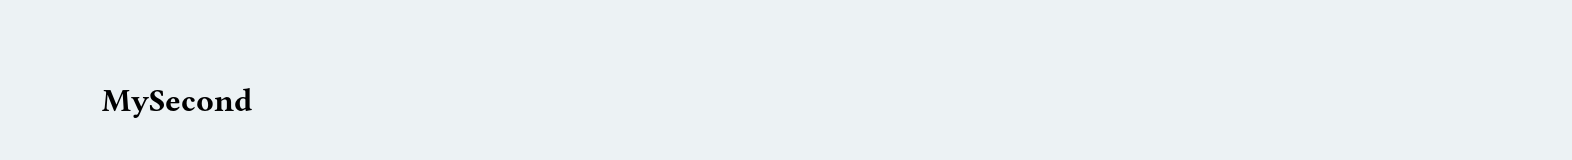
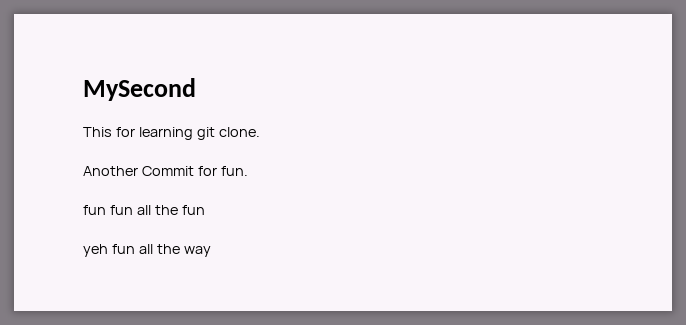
+ This for learning git clone.
+ Another Commit for fun.
+ fun fun all the fun
+ yeh fun all the way

